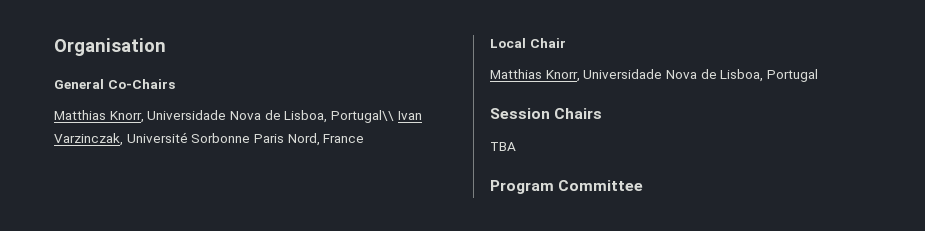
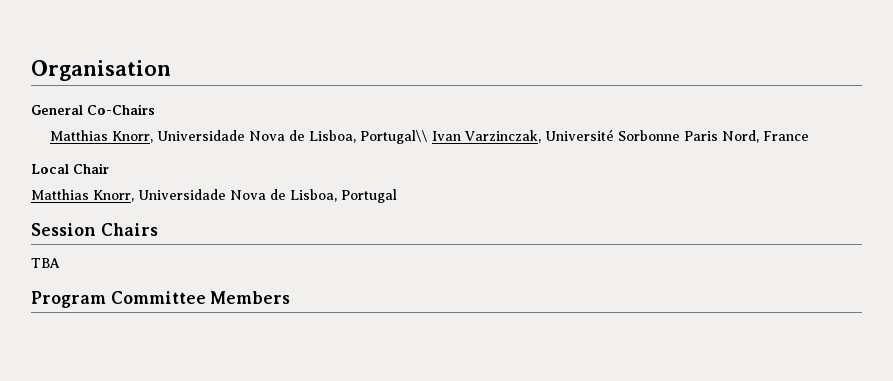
- Program Committee
+ Program Committee Members

